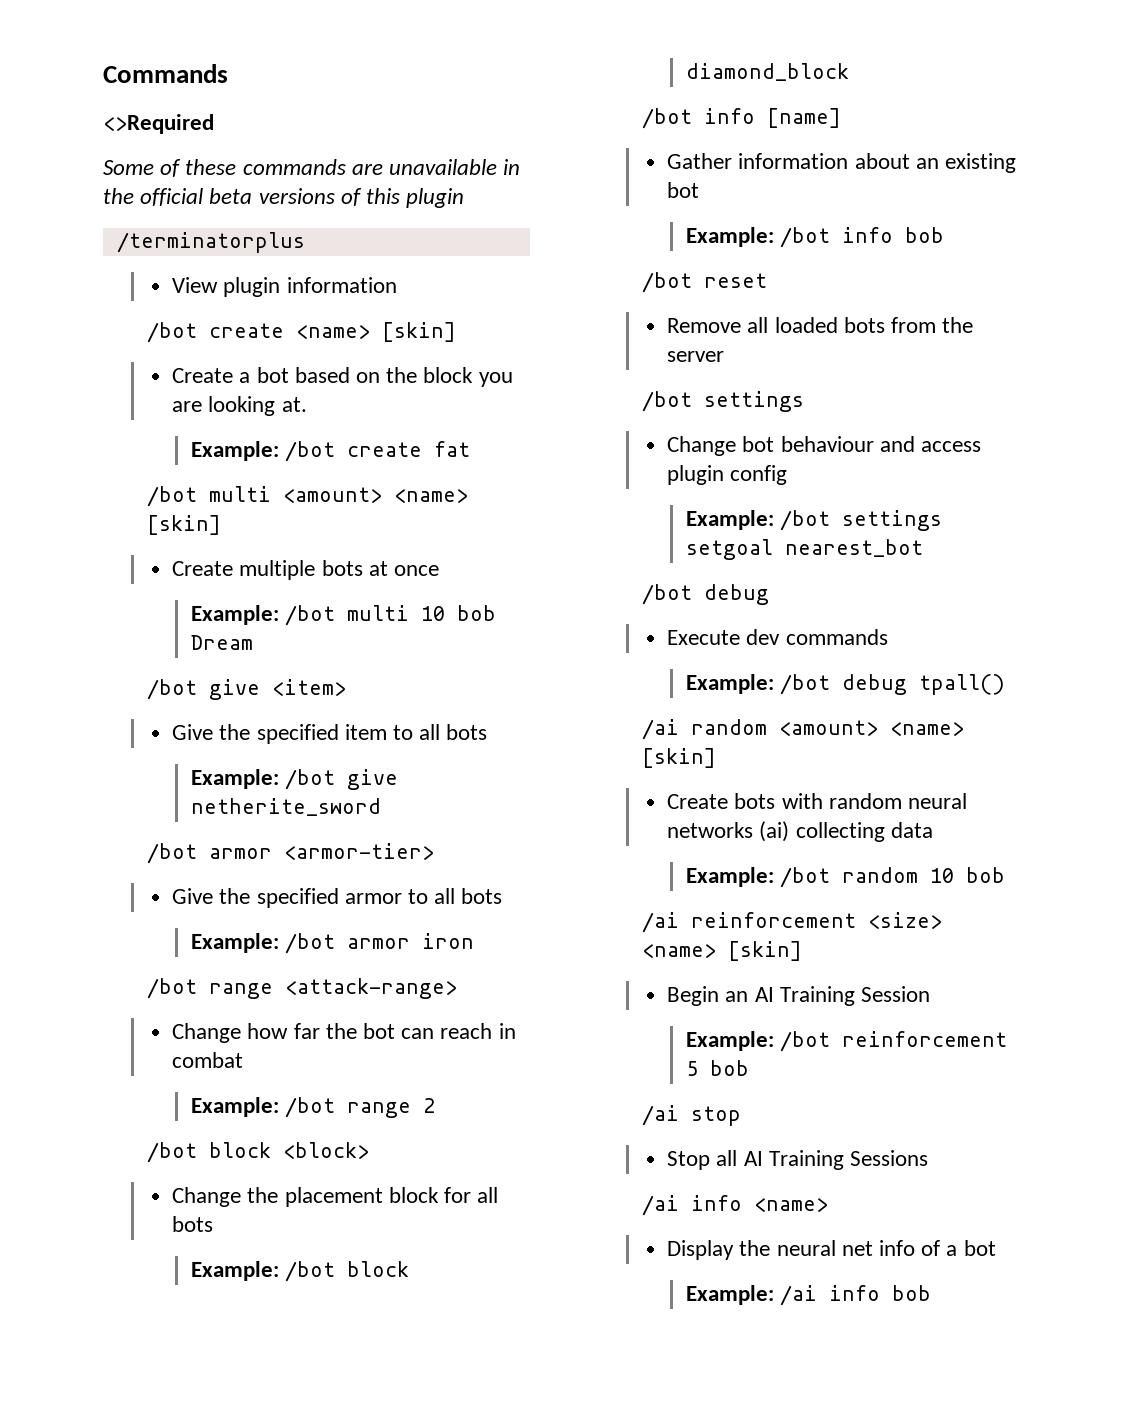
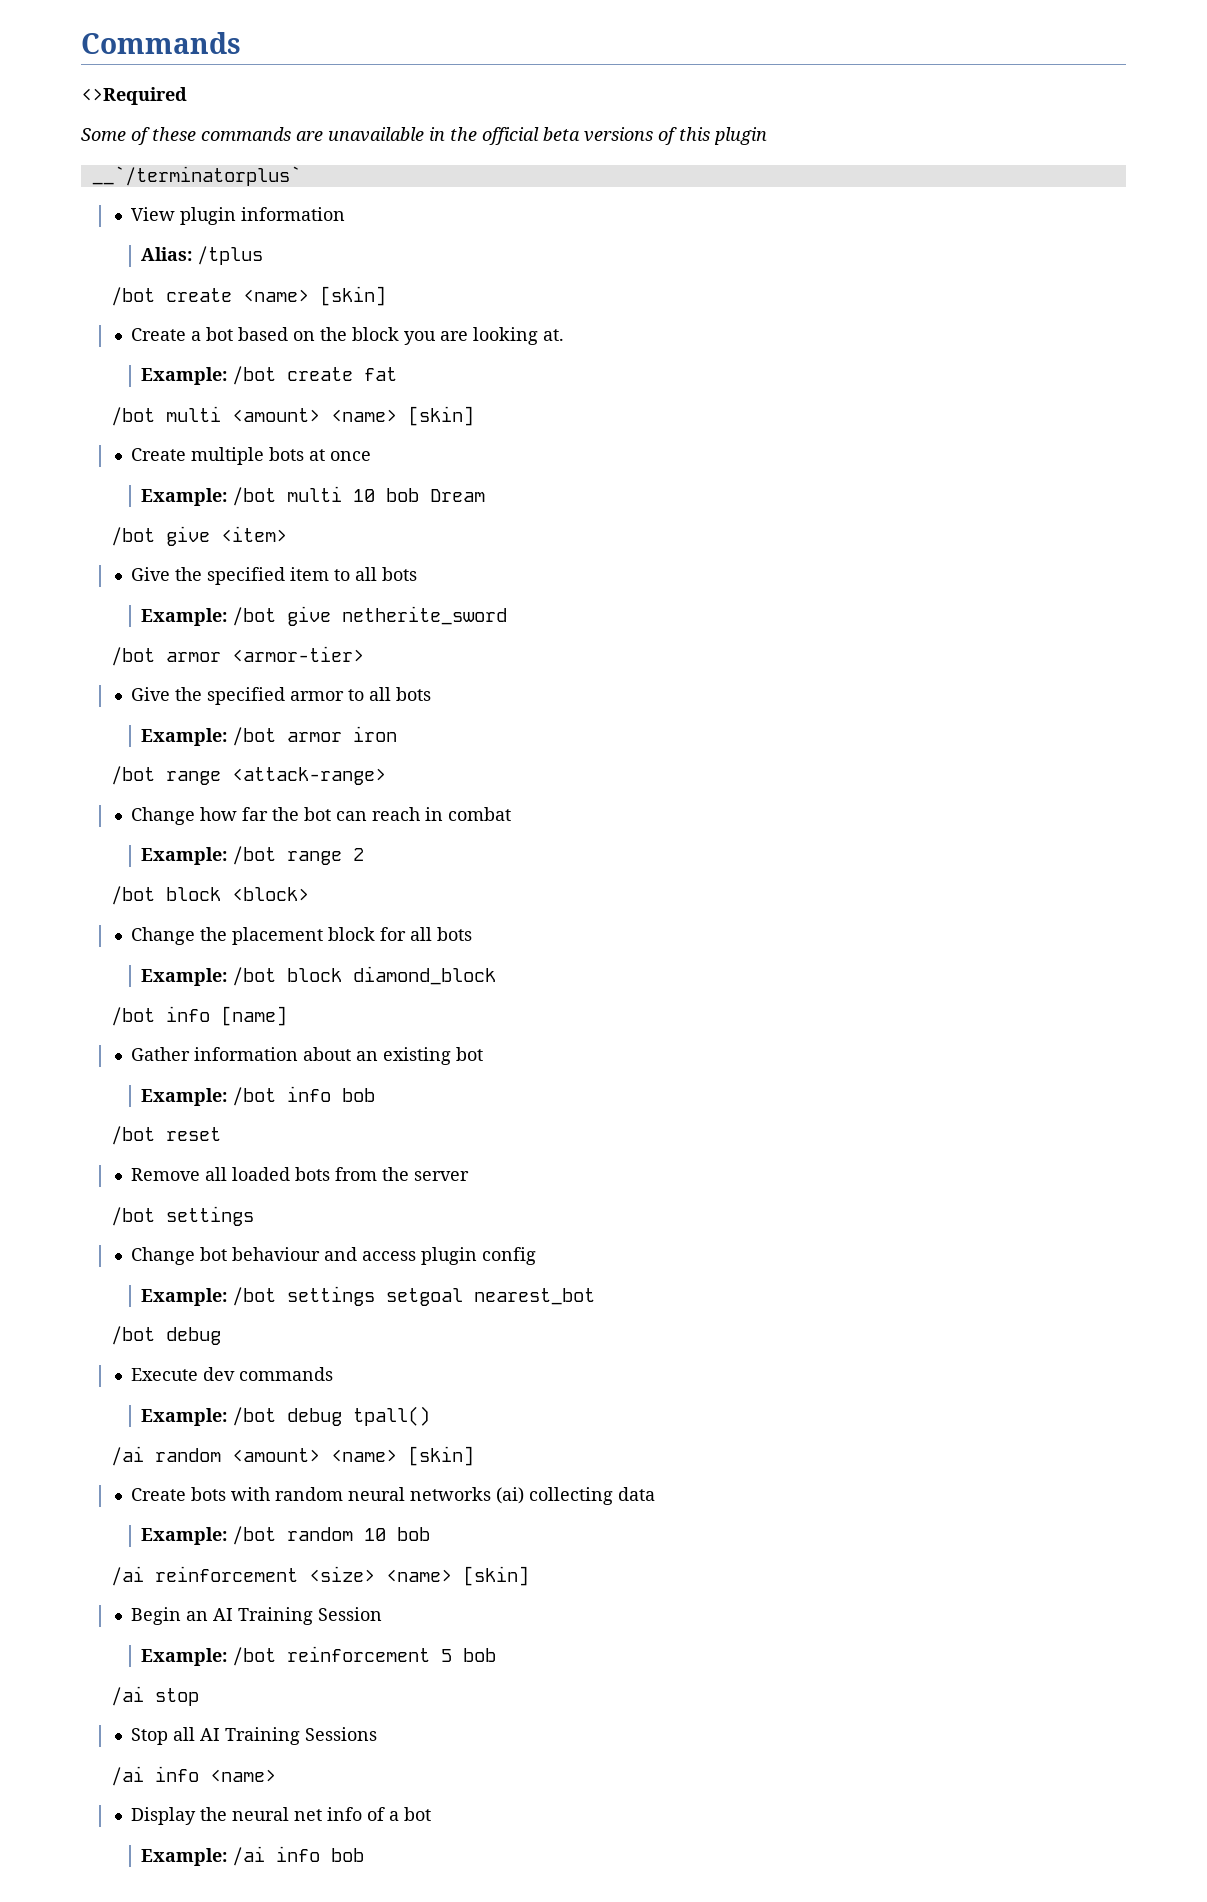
- /terminatorplus
+ __`/terminatorplus`
+ Alias: /tplus

